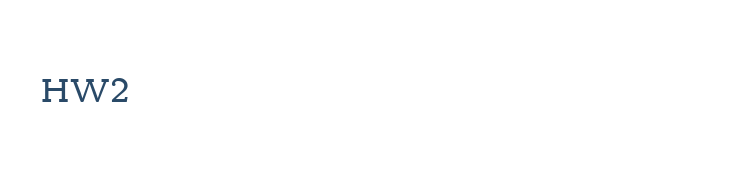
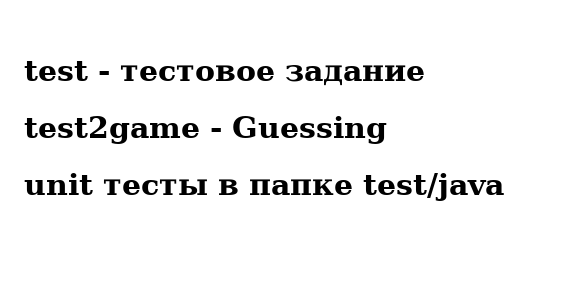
- HW2
+ test - тестовое задание
+ test2game - Guessing
+ unit тесты в папке test/java

